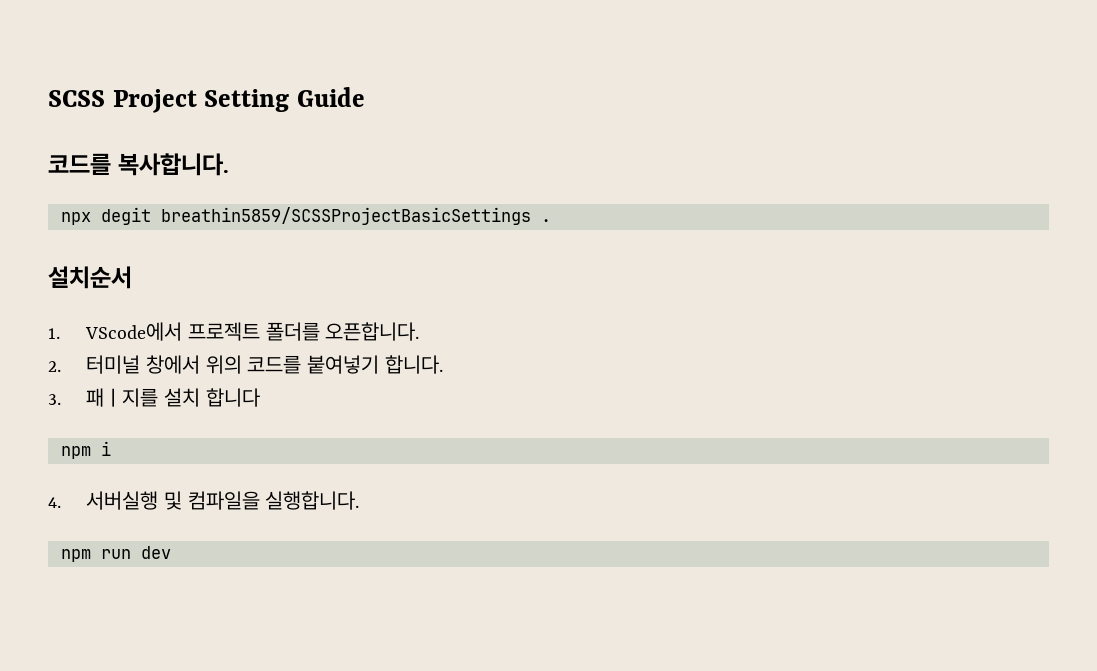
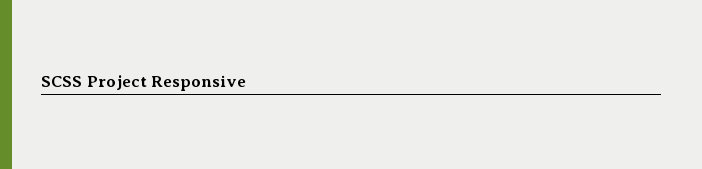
- SCSS Project Setting Guide
- 코드를 복사합니다.
- npx degit breathin5859/SCSSProjectBasicSettings .
- 설치순서
- 1. VScode에서 프로젝트 폴더를 오픈합니다.
- 2. 터미널 창에서 위의 코드를 붙여넣기 합니다.
- 3. 패ㅣ지를 설치 합니다
- npm i
- 4. 서버실행 및 컴파일을 실행합니다.
- npm run dev
+ SCSS Project Responsive

